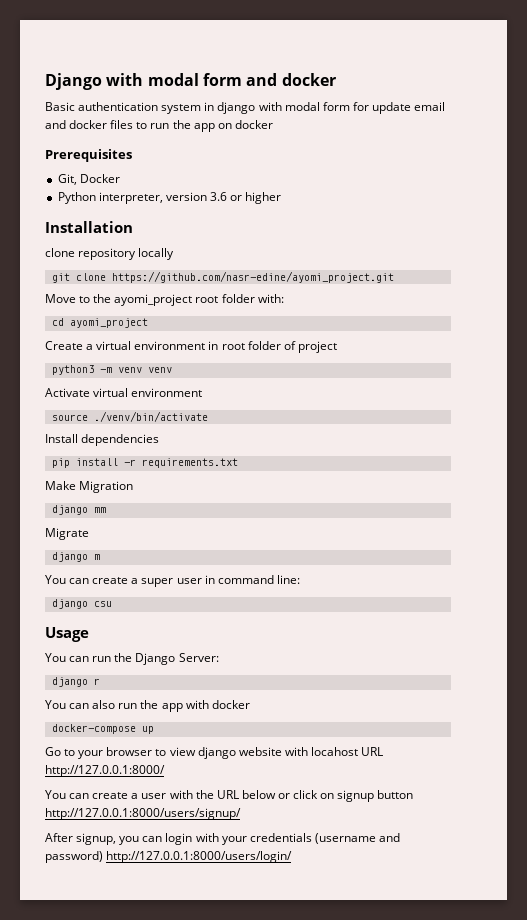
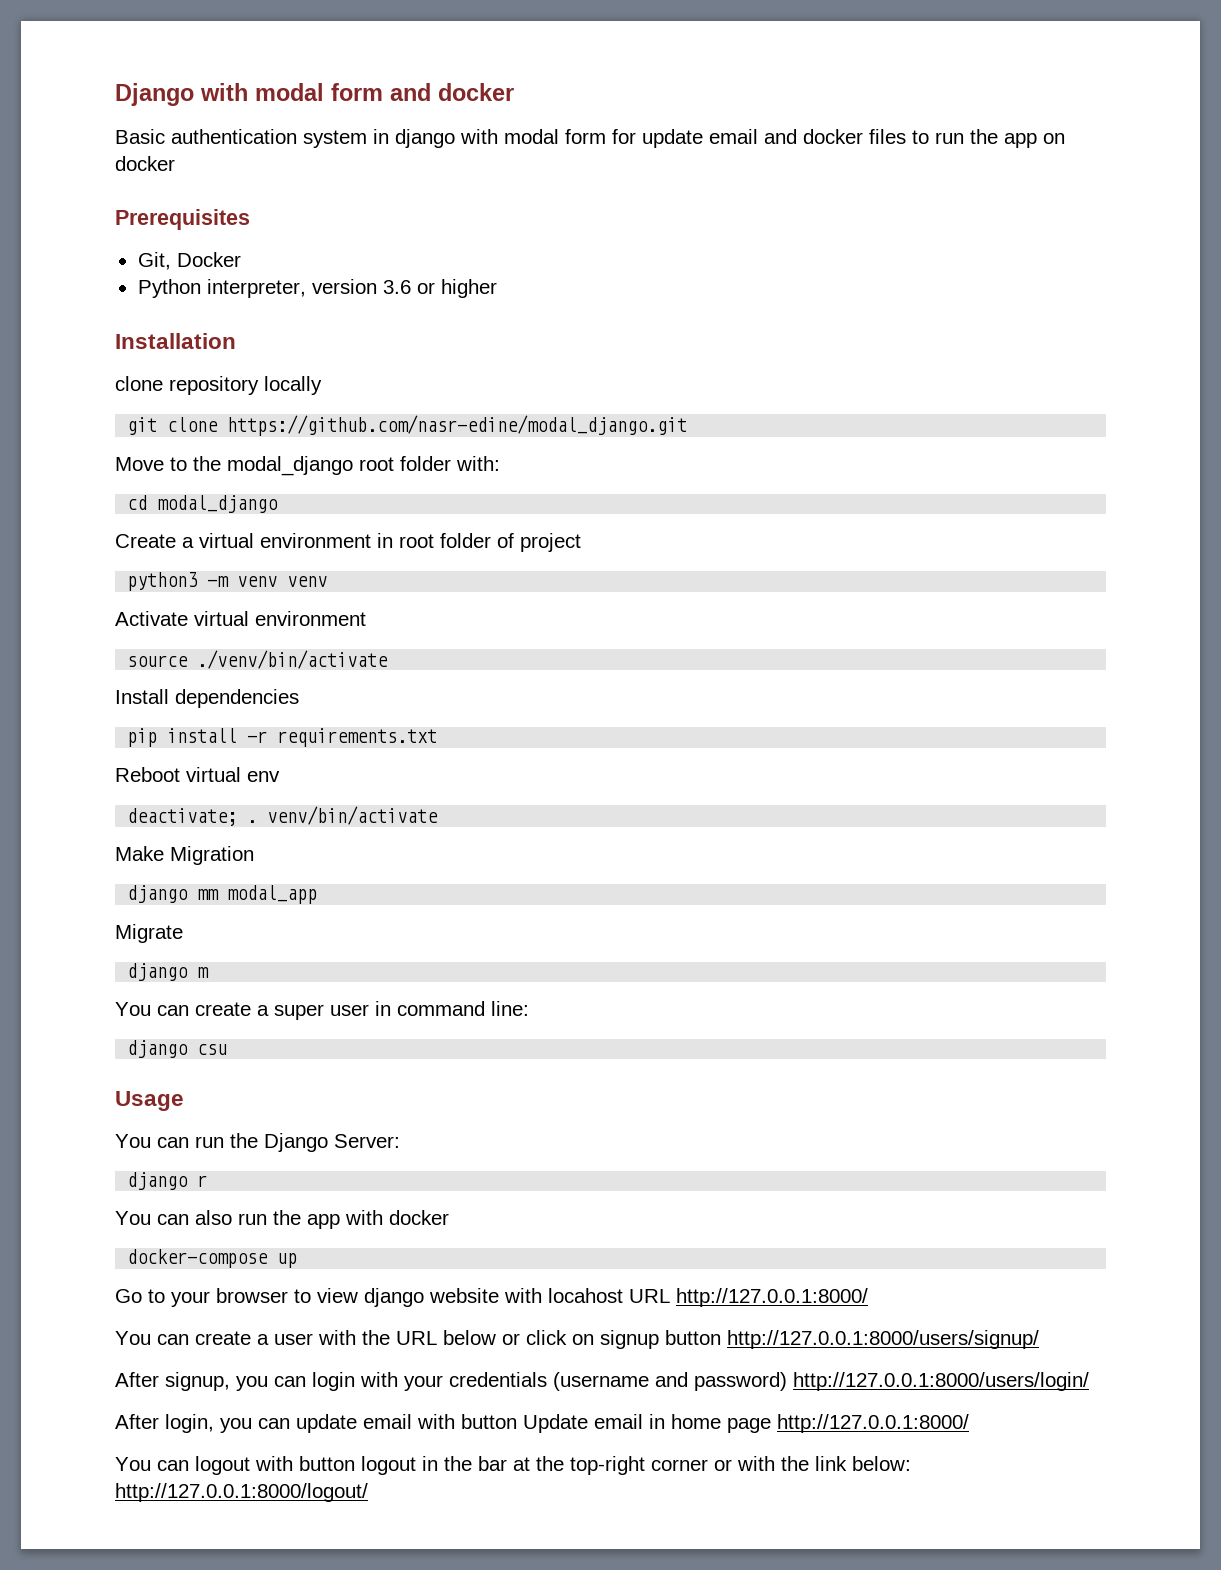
- git clone https://github.com/nasr-edine/ayomi_project.git
+ git clone https://github.com/nasr-edine/modal_django.git
- Move to the ayomi_project root folder with:
+ Move to the modal_django root folder with:
- cd ayomi_project
+ cd modal_django
+ Reboot virtual env
+ deactivate; . venv/bin/activate
- django mm
+ django mm modal_app
+ After login, you can update email with button Update email in home page http://127.0.0.1:8000/
+ You can logout with button logout in the bar at the top-right corner or with the link below: http://127.0.0.1:8000/logout/

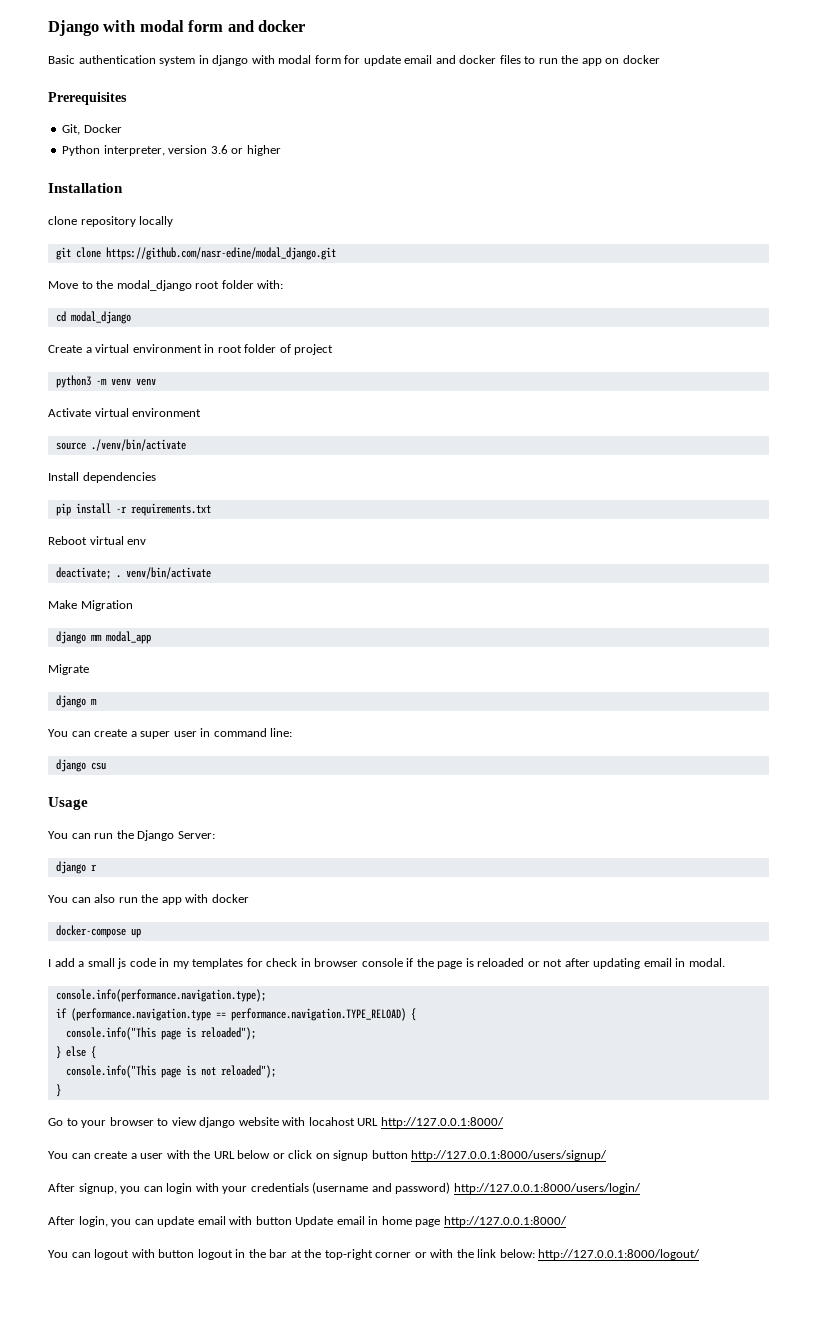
+ I add a small js code in my templates for check in browser console if the page is reloaded or not after updating email in modal.
+ console.info(performance.navigation.type);
+ if (performance.navigation.type == performance.navigation.TYPE_RELOAD) {
+ console.info("This page is reloaded");
+ } else {
+ console.info("This page is not reloaded");
+ }

